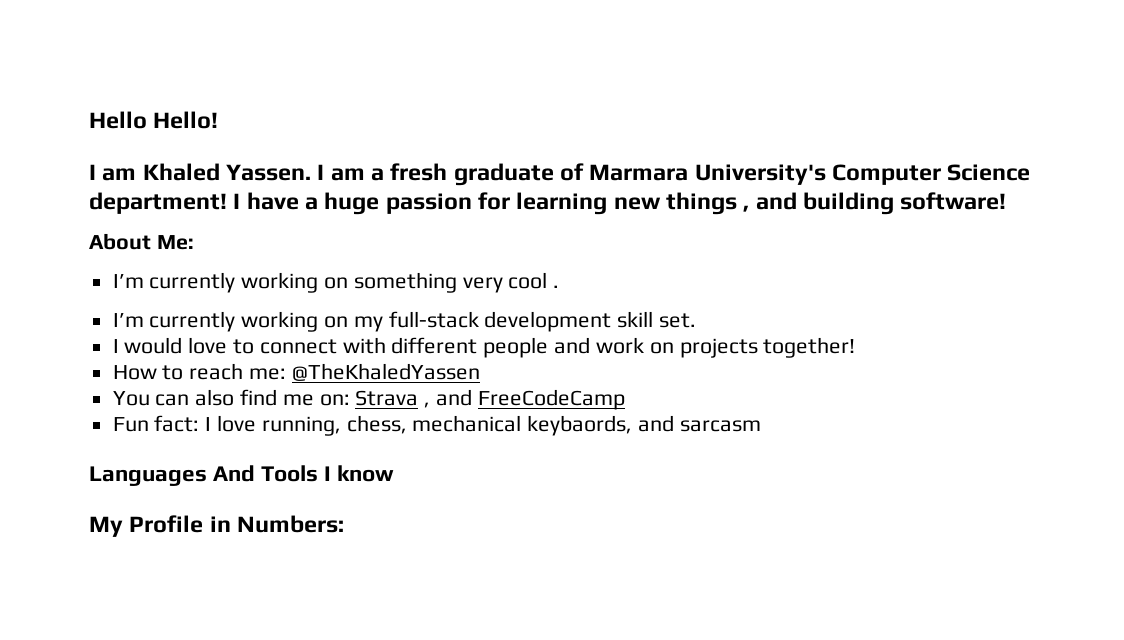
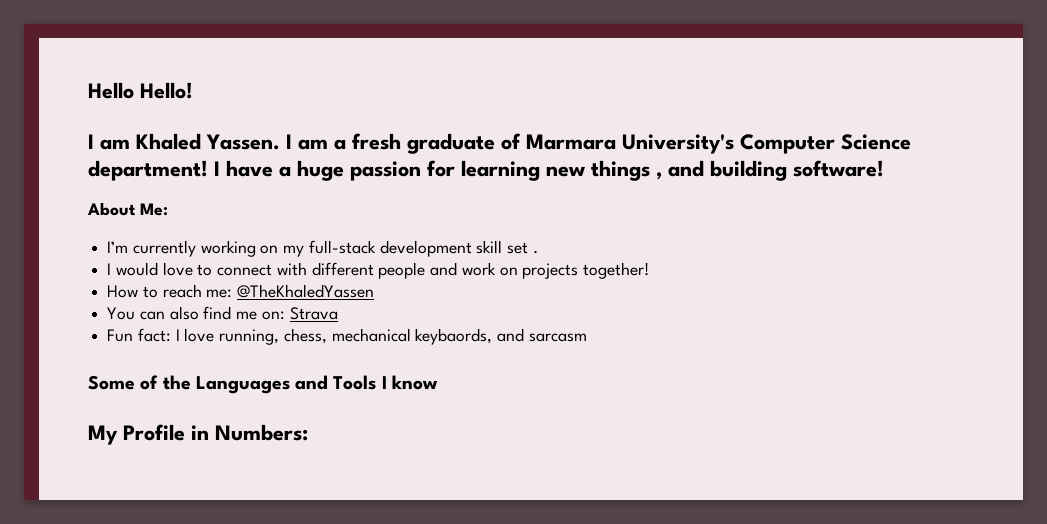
- I’m currently working on something very cool .
- I’m currently working on my full-stack development skill set.
+ I’m currently working on my full-stack development skill set .
- You can also find me on: Strava , and FreeCodeCamp
+ You can also find me on: Strava
- Languages And Tools I know
+ Some of the Languages and Tools I know

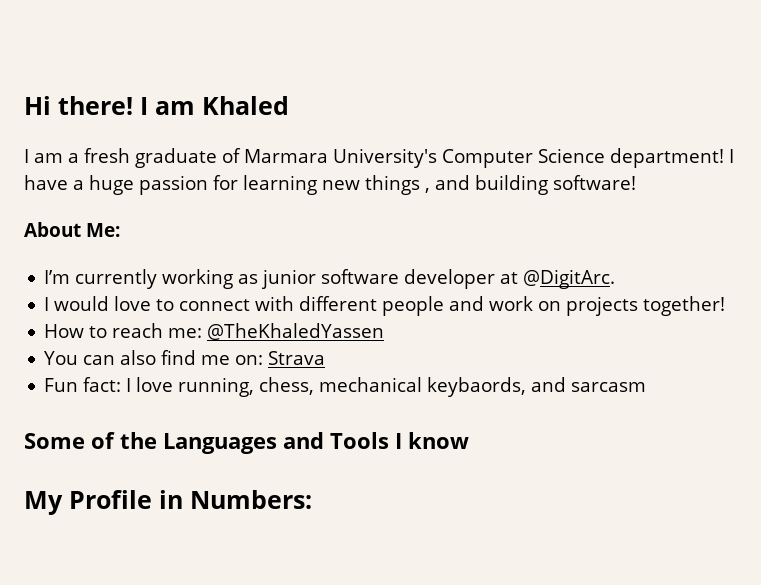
- Hello Hello!
- I am Khaled Yassen. I am a fresh graduate of Marmara University's Computer Science department!
+ Hi there! I am Khaled
+ I am a fresh graduate of Marmara University's Computer Science department!
- I’m currently working on my full-stack development skill set .
+ I’m currently working as junior software developer at @DigitArc.

